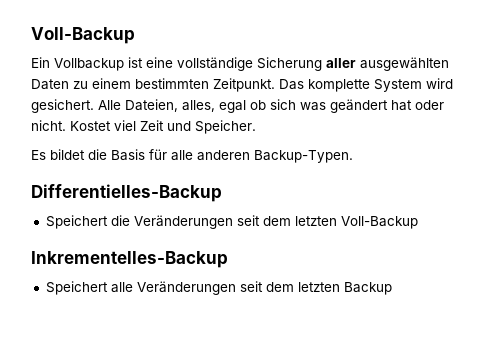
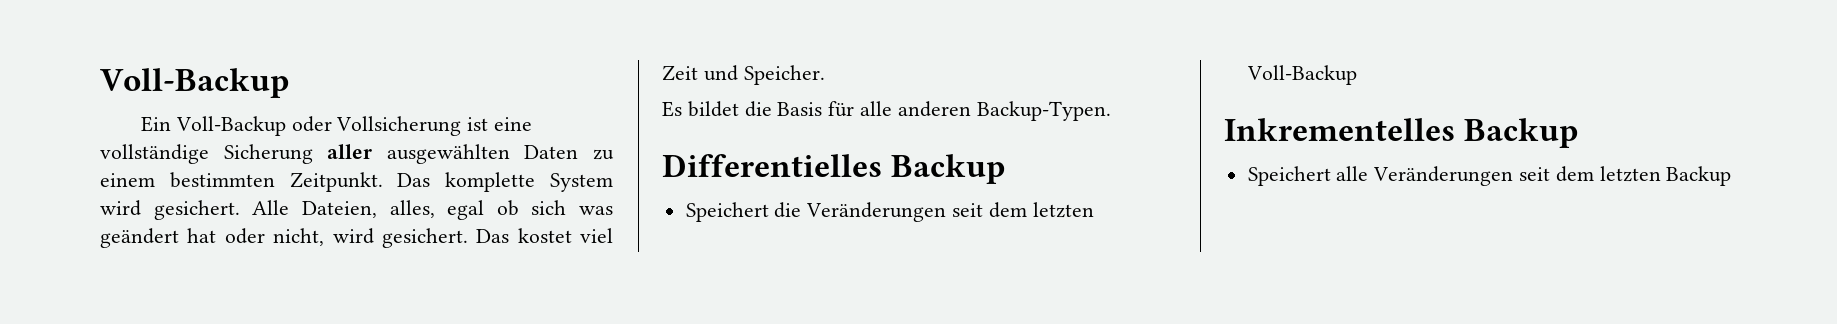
- Ein Vollbackup ist eine vollständige Sicherung aller ausgewählten Daten zu einem bestimmten Zeitpunkt.
+ Ein Voll-Backup oder Vollsicherung ist eine vollständige Sicherung aller ausgewählten Daten zu einem bestimmten Zeitpunkt.
- Alle Dateien, alles, egal ob sich was geändert hat oder nicht. Kostet viel Zeit und Speicher.
+ Alle Dateien, alles, egal ob sich was geändert hat oder nicht, wird gesichert. Das kostet viel Zeit und Speicher.
- Differentielles-Backup
+ Differentielles Backup
- Inkrementelles-Backup
+ Inkrementelles Backup

